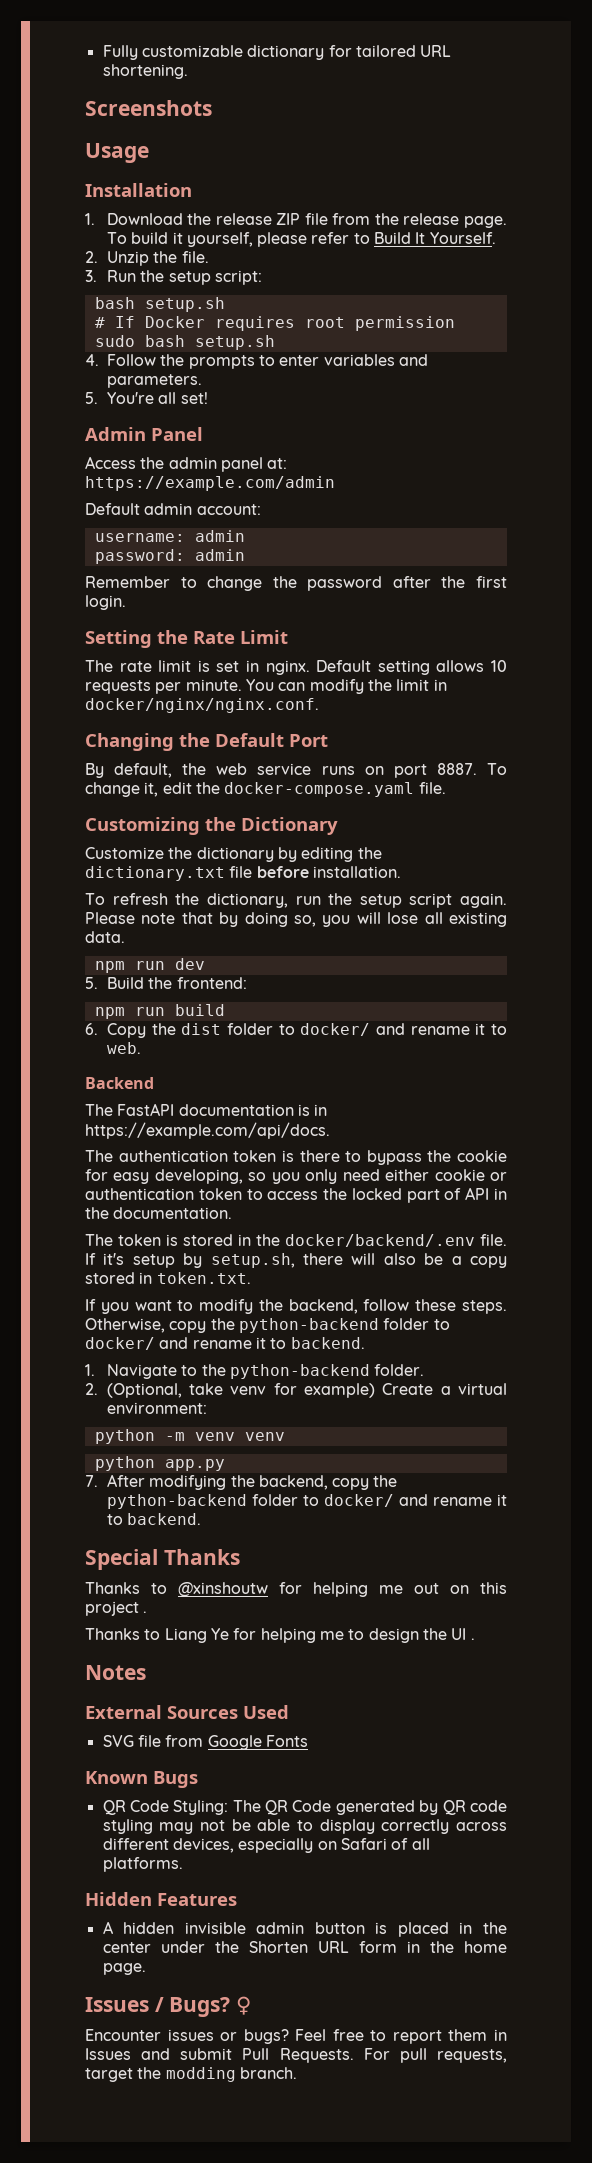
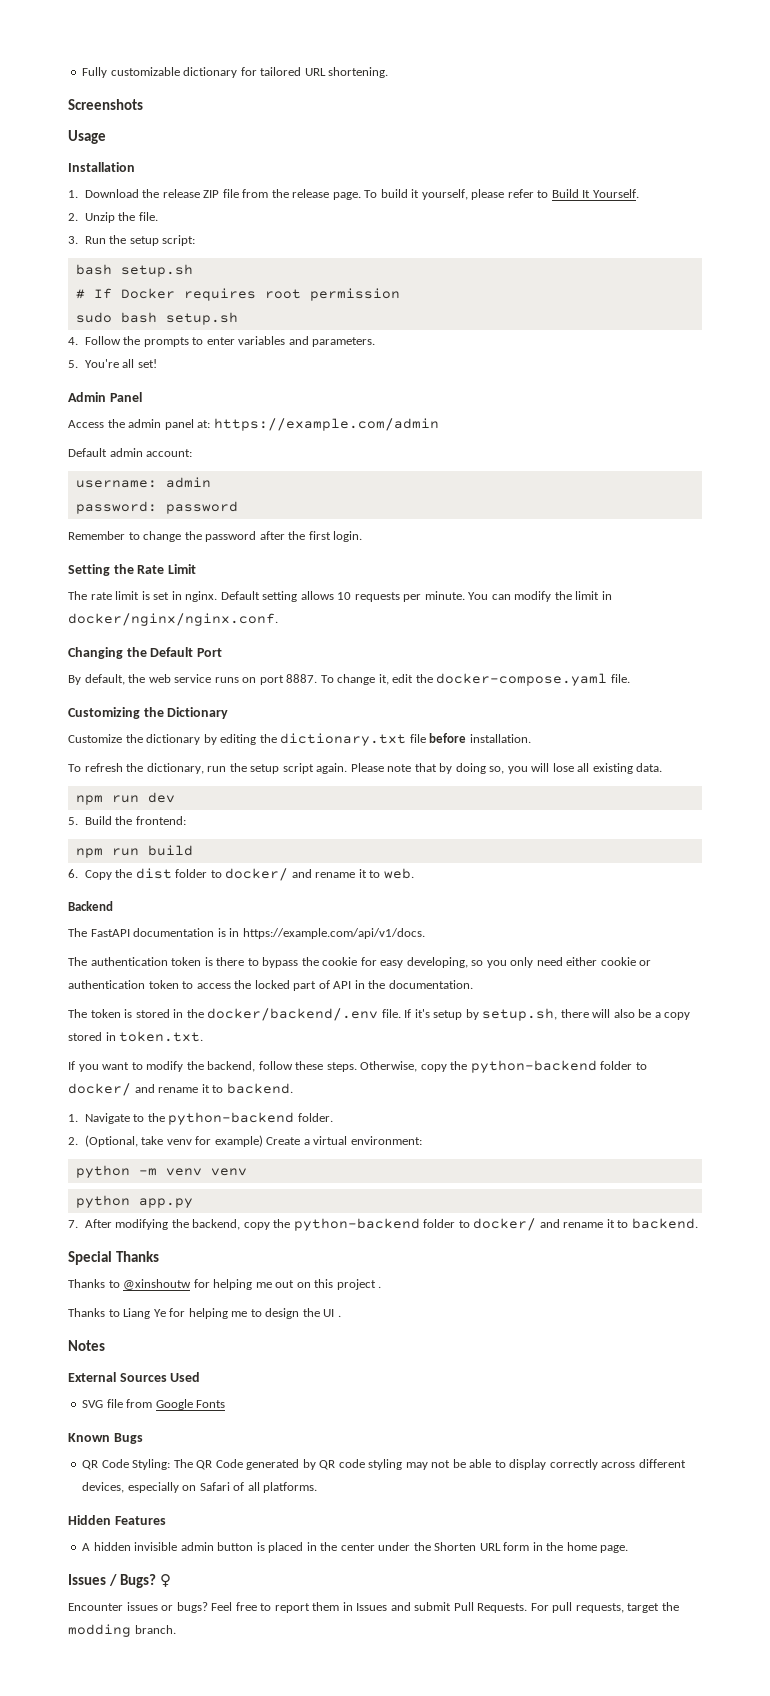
- password: admin
+ password: password
- The FastAPI documentation is in https://example.com/api/docs.
+ The FastAPI documentation is in https://example.com/api/v1/docs.

